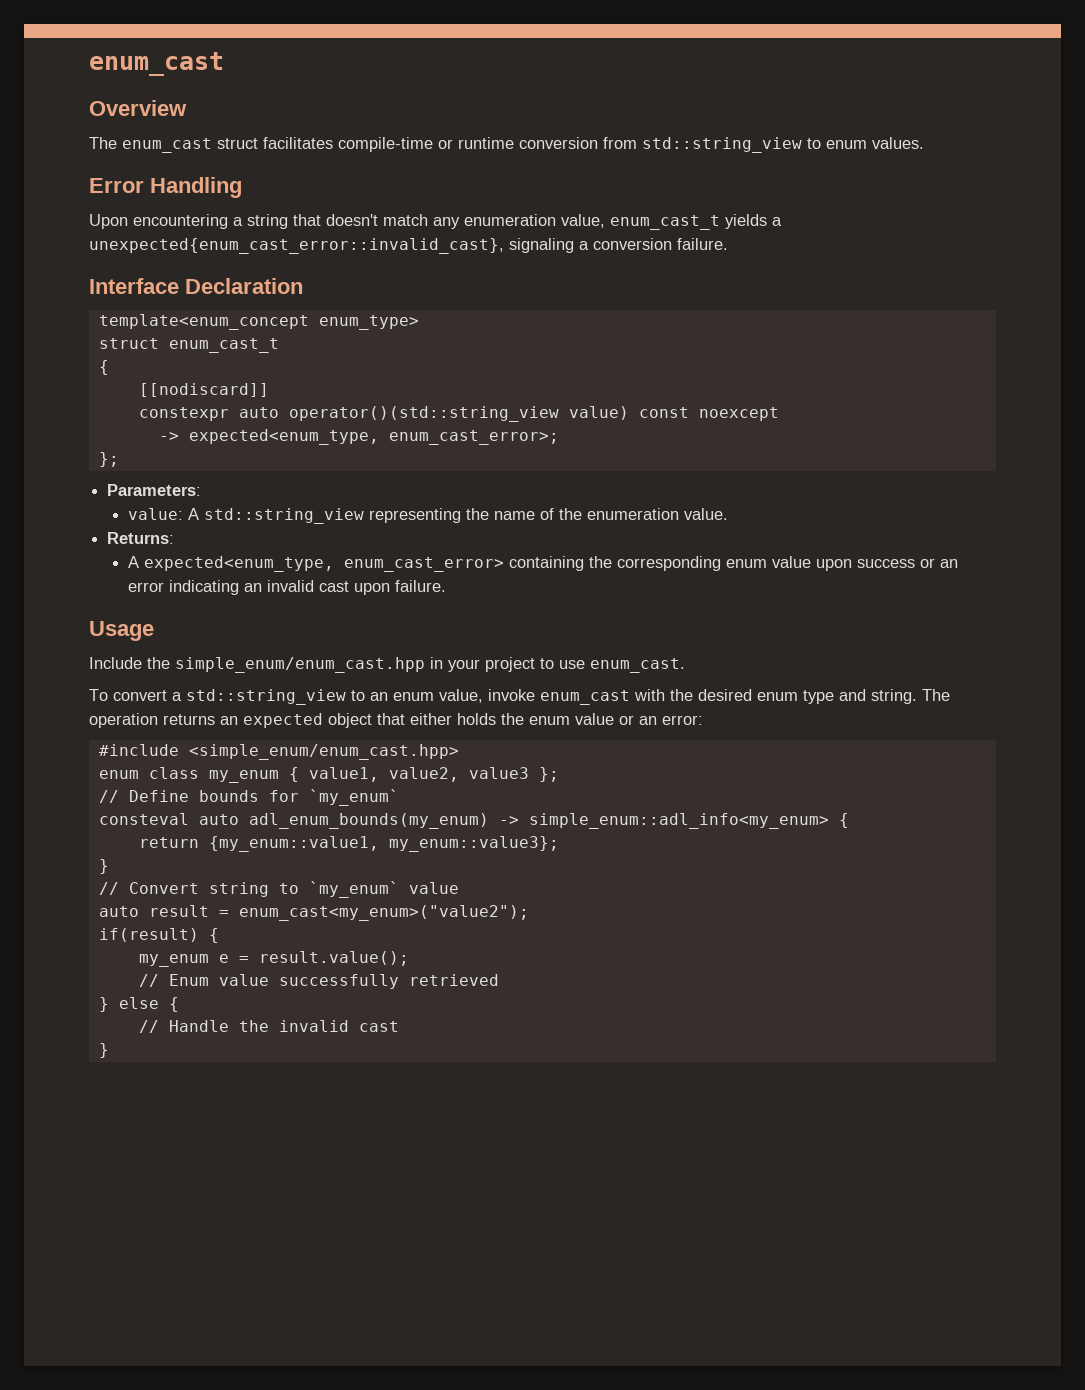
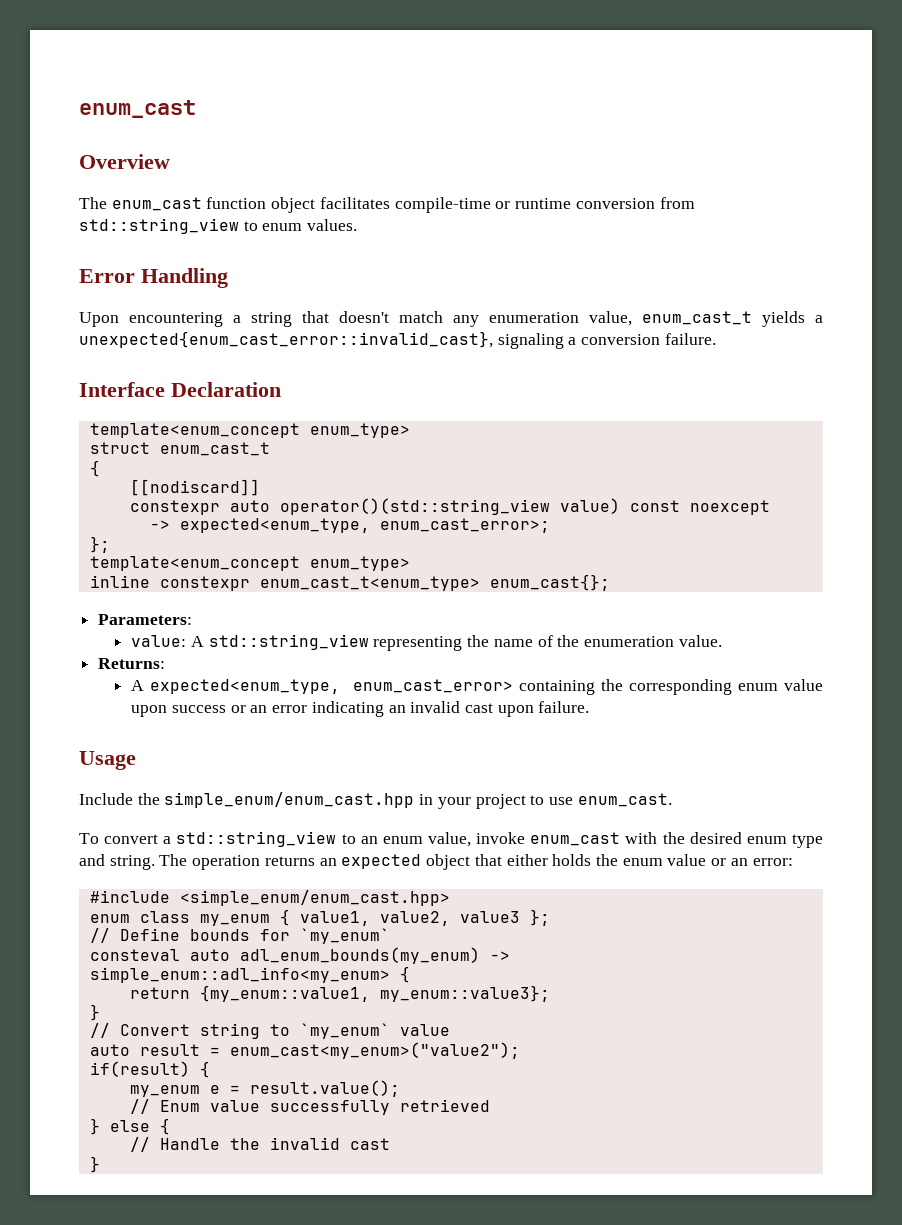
- The enum_cast struct facilitates compile-time or runtime conversion from std::string_view to enum values.
+ The enum_cast function object facilitates compile-time or runtime conversion from std::string_view to enum values.
  -> expected<enum_type, enum_cast_error>;
  };
+ template<enum_concept enum_type>
+ inline constexpr enum_cast_t<enum_type> enum_cast{};

